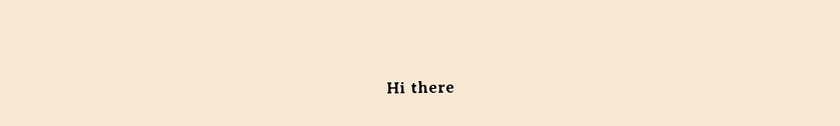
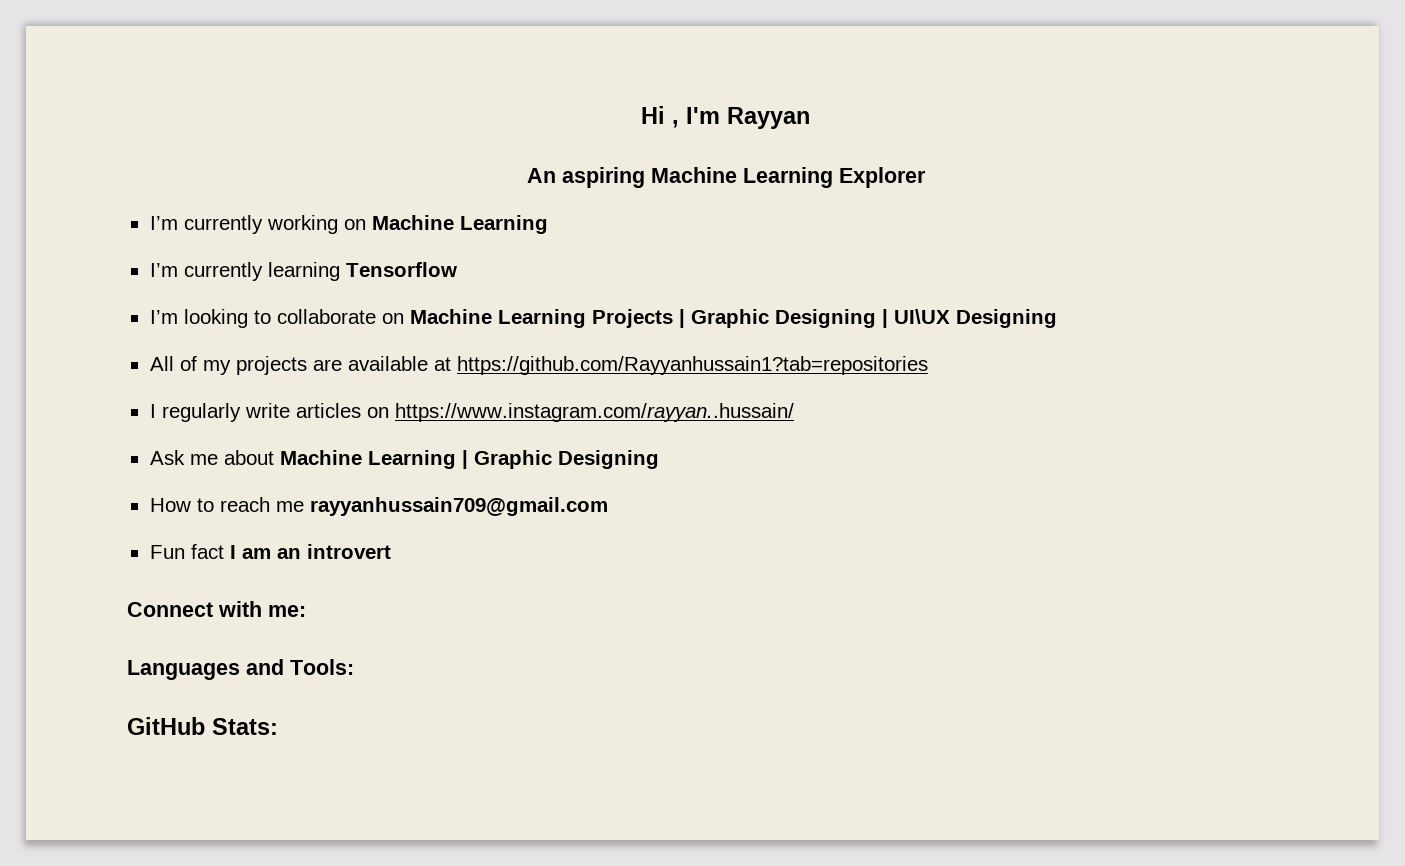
- Hi there
+ Hi , I'm Rayyan
+ An aspiring Machine Learning Explorer
+ I’m currently working on Machine Learning
+ I’m currently learning Tensorflow
+ I’m looking to collaborate on Machine Learning Projects | Graphic Designing | UI\UX Designing
+ All of my projects are available at https://github.com/Rayyanhussain1?tab=repositories
+ I regularly write articles on https://www.instagram.com/rayyan..hussain/
+ Ask me about Machine Learning | Graphic Designing
+ How to reach me rayyanhussain709@gmail.com
+ Fun fact I am an introvert
+ Connect with me:
+ Languages and Tools:
+ GitHub Stats:

